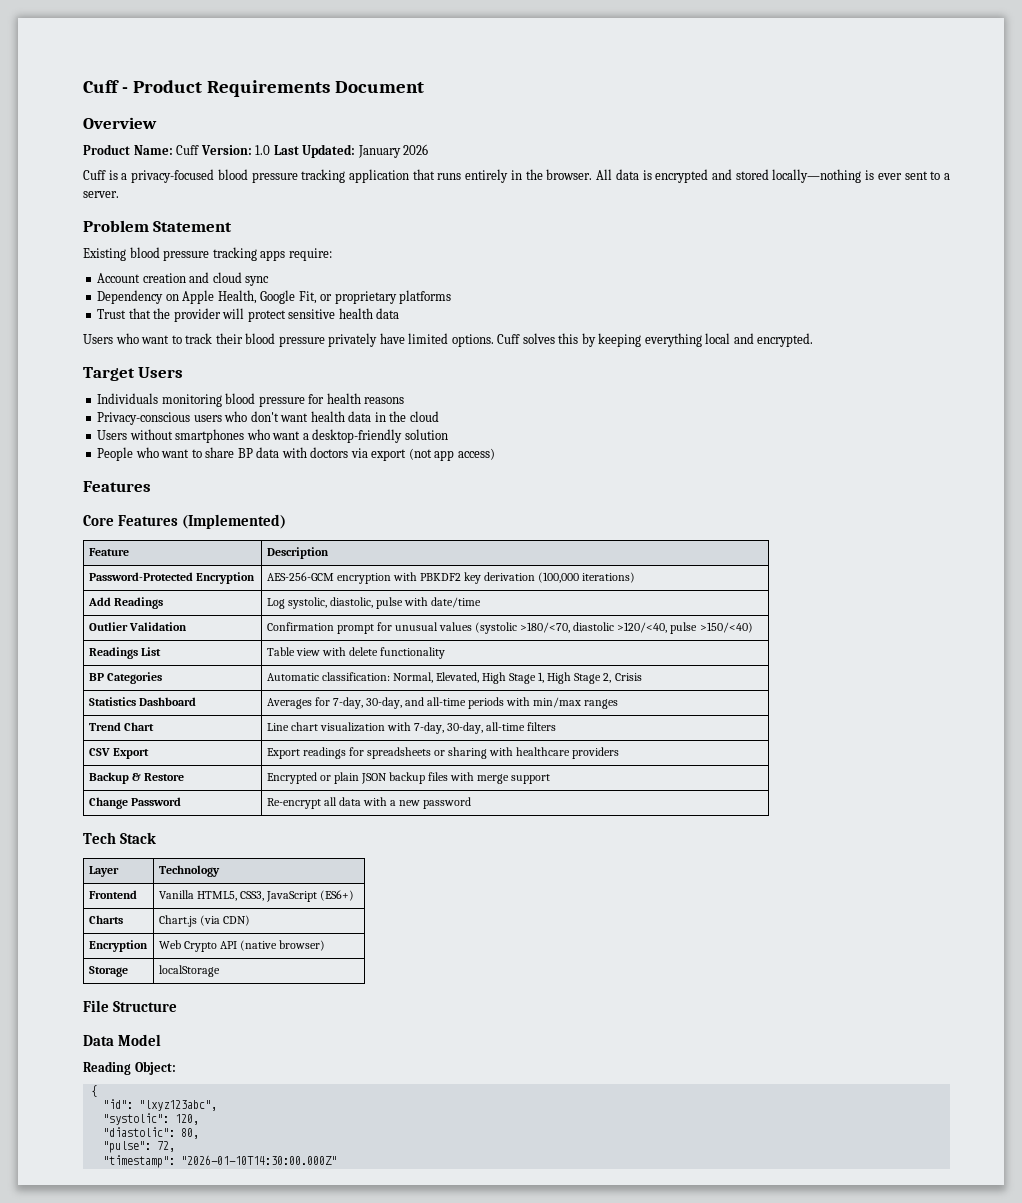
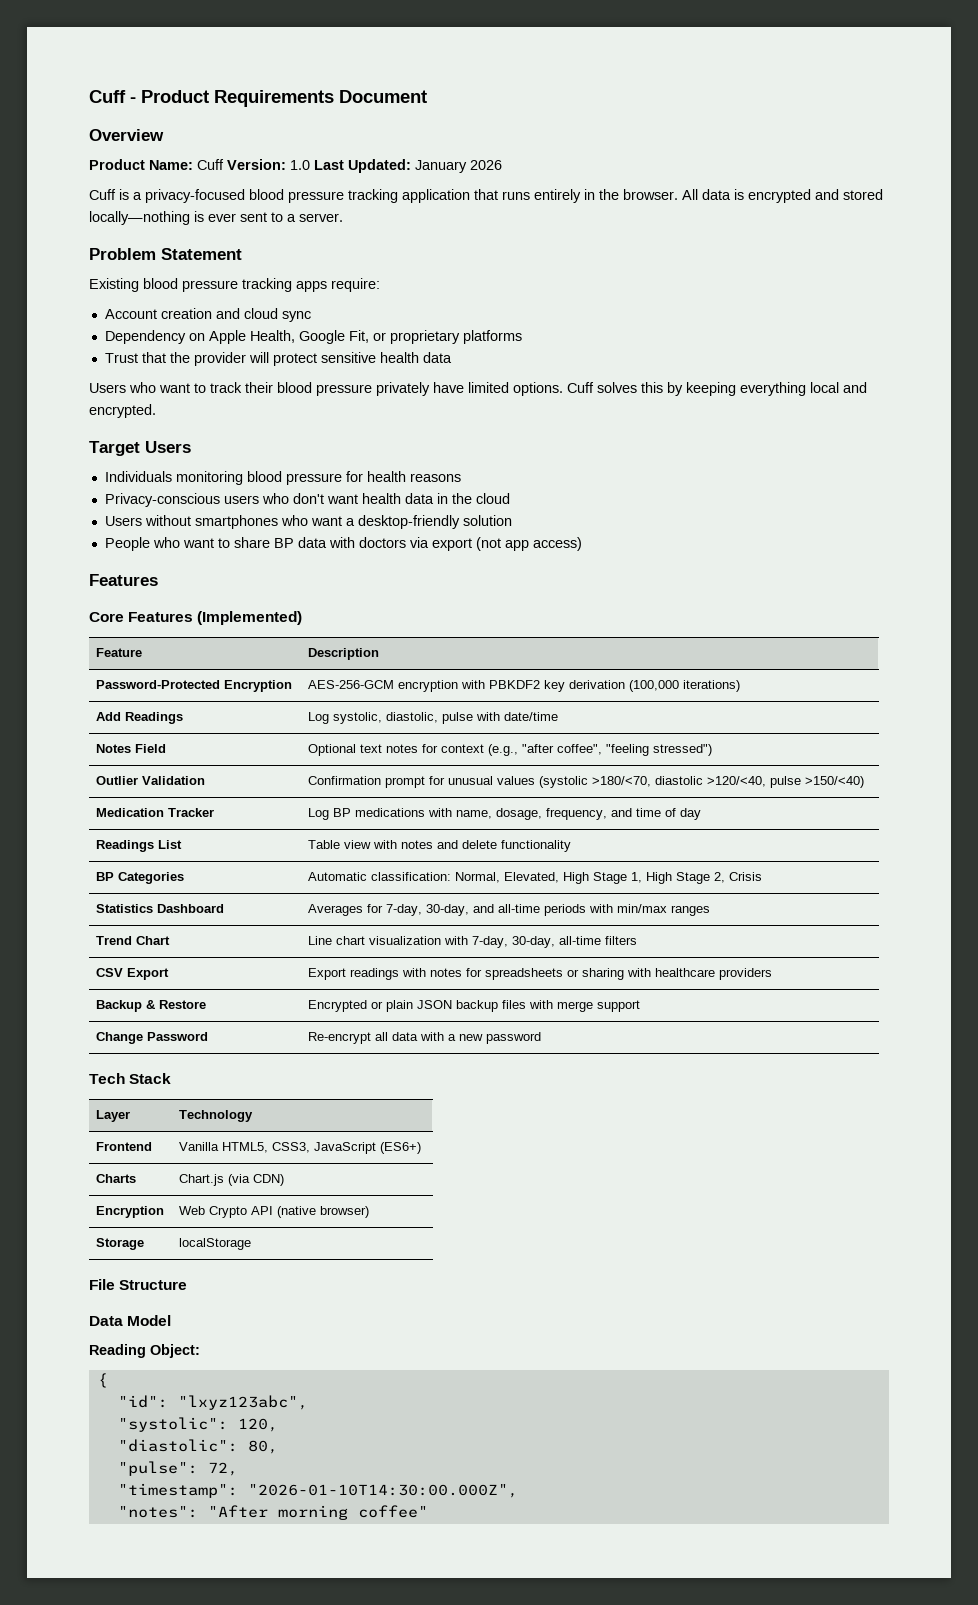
+ Notes Field | Optional text notes for context (e.g., "after coffee", "feeling stressed")
+ Medication Tracker | Log BP medications with name, dosage, frequency, and time of day
- Readings List | Table view with delete functionality
+ Readings List | Table view with notes and delete functionality
- CSV Export | Export readings for spreadsheets or sharing with healthcare providers
+ CSV Export | Export readings with notes for spreadsheets or sharing with healthcare providers
- "timestamp": "2026-01-10T14:30:00.000Z"
+ "timestamp": "2026-01-10T14:30:00.000Z",
+ "notes": "After morning coffee"

